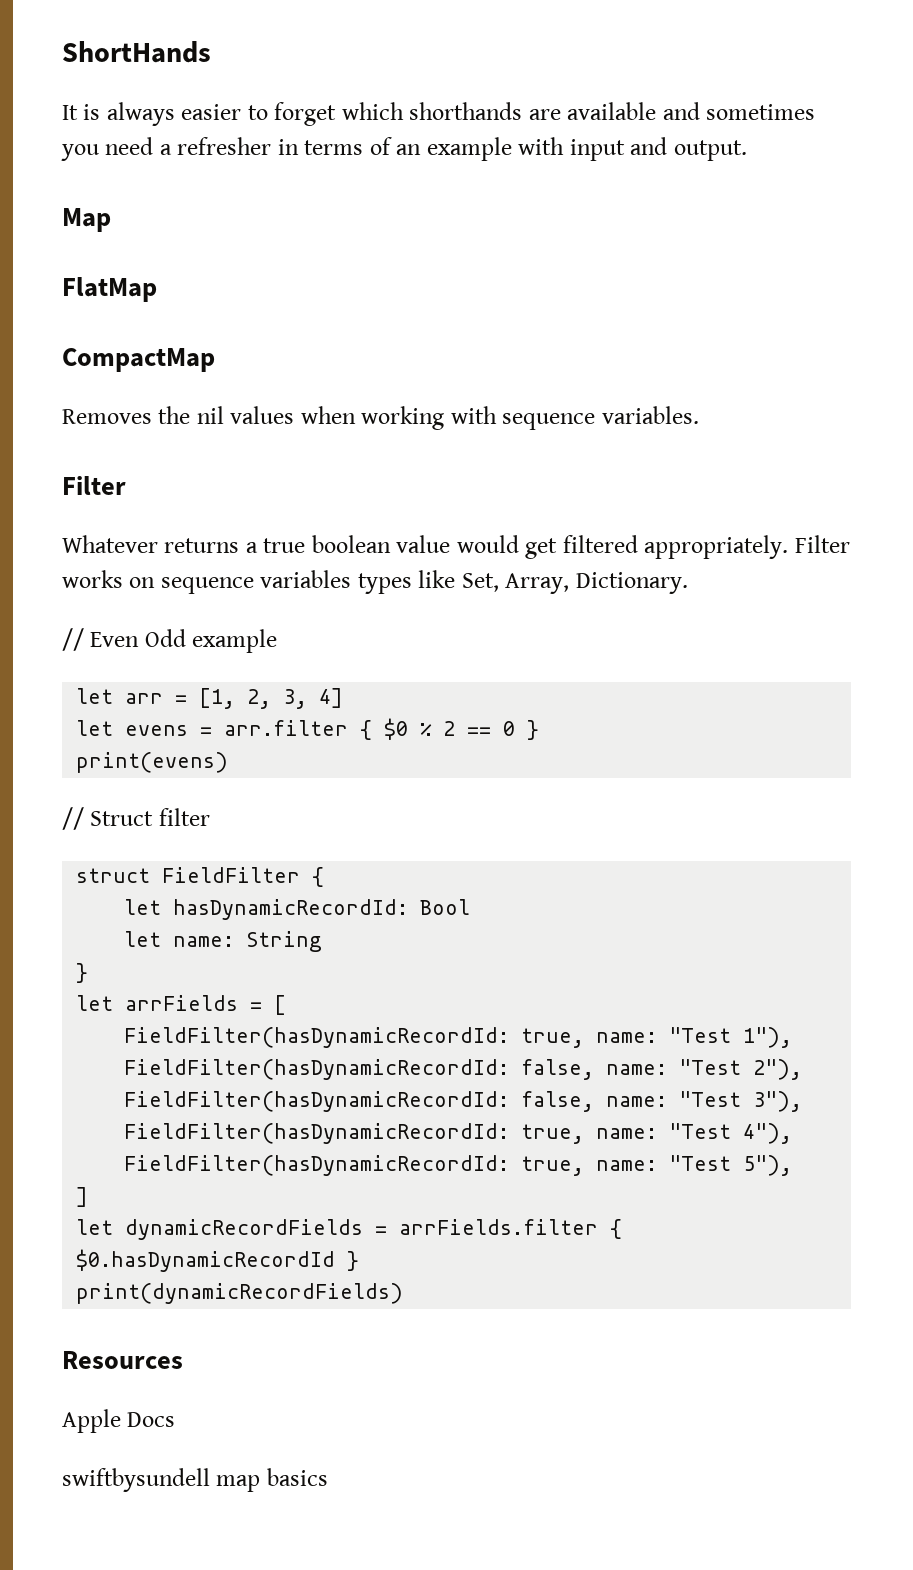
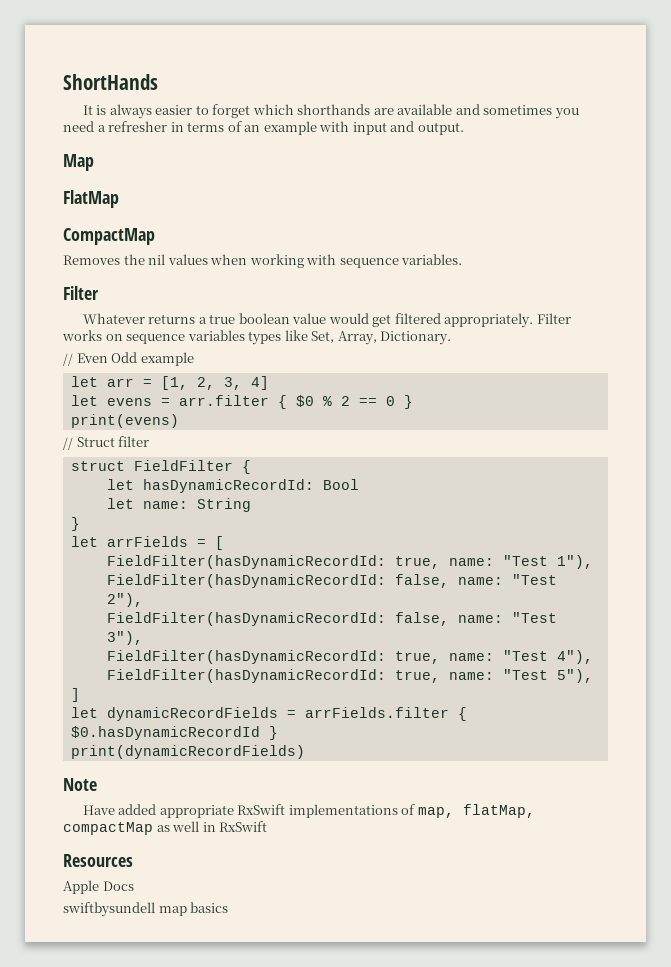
+ Note
+ Have added appropriate RxSwift implementations of map, flatMap, compactMap as well in RxSwift

